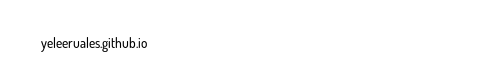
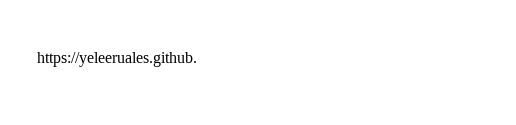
- yeleeruales.github.io
+ https://yeleeruales.github.

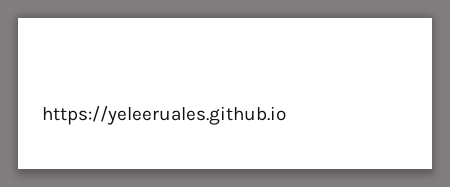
- https://yeleeruales.github.
+ https://yeleeruales.github.io

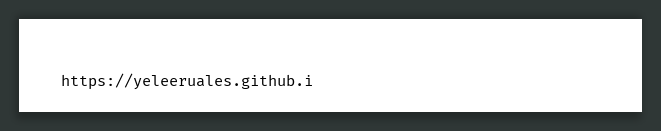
- https://yeleeruales.github.io
+ https://yeleeruales.github.i

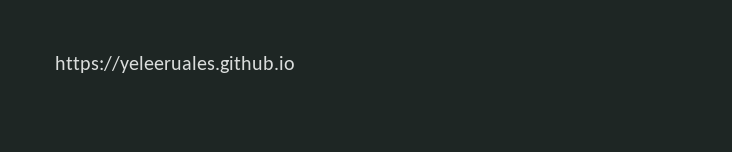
- https://yeleeruales.github.i
+ https://yeleeruales.github.io

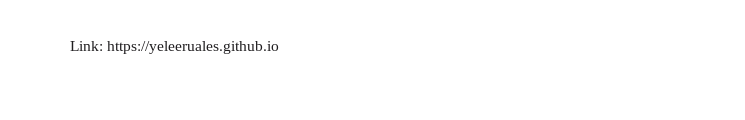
- https://yeleeruales.github.io
+ Link: https://yeleeruales.github.io

